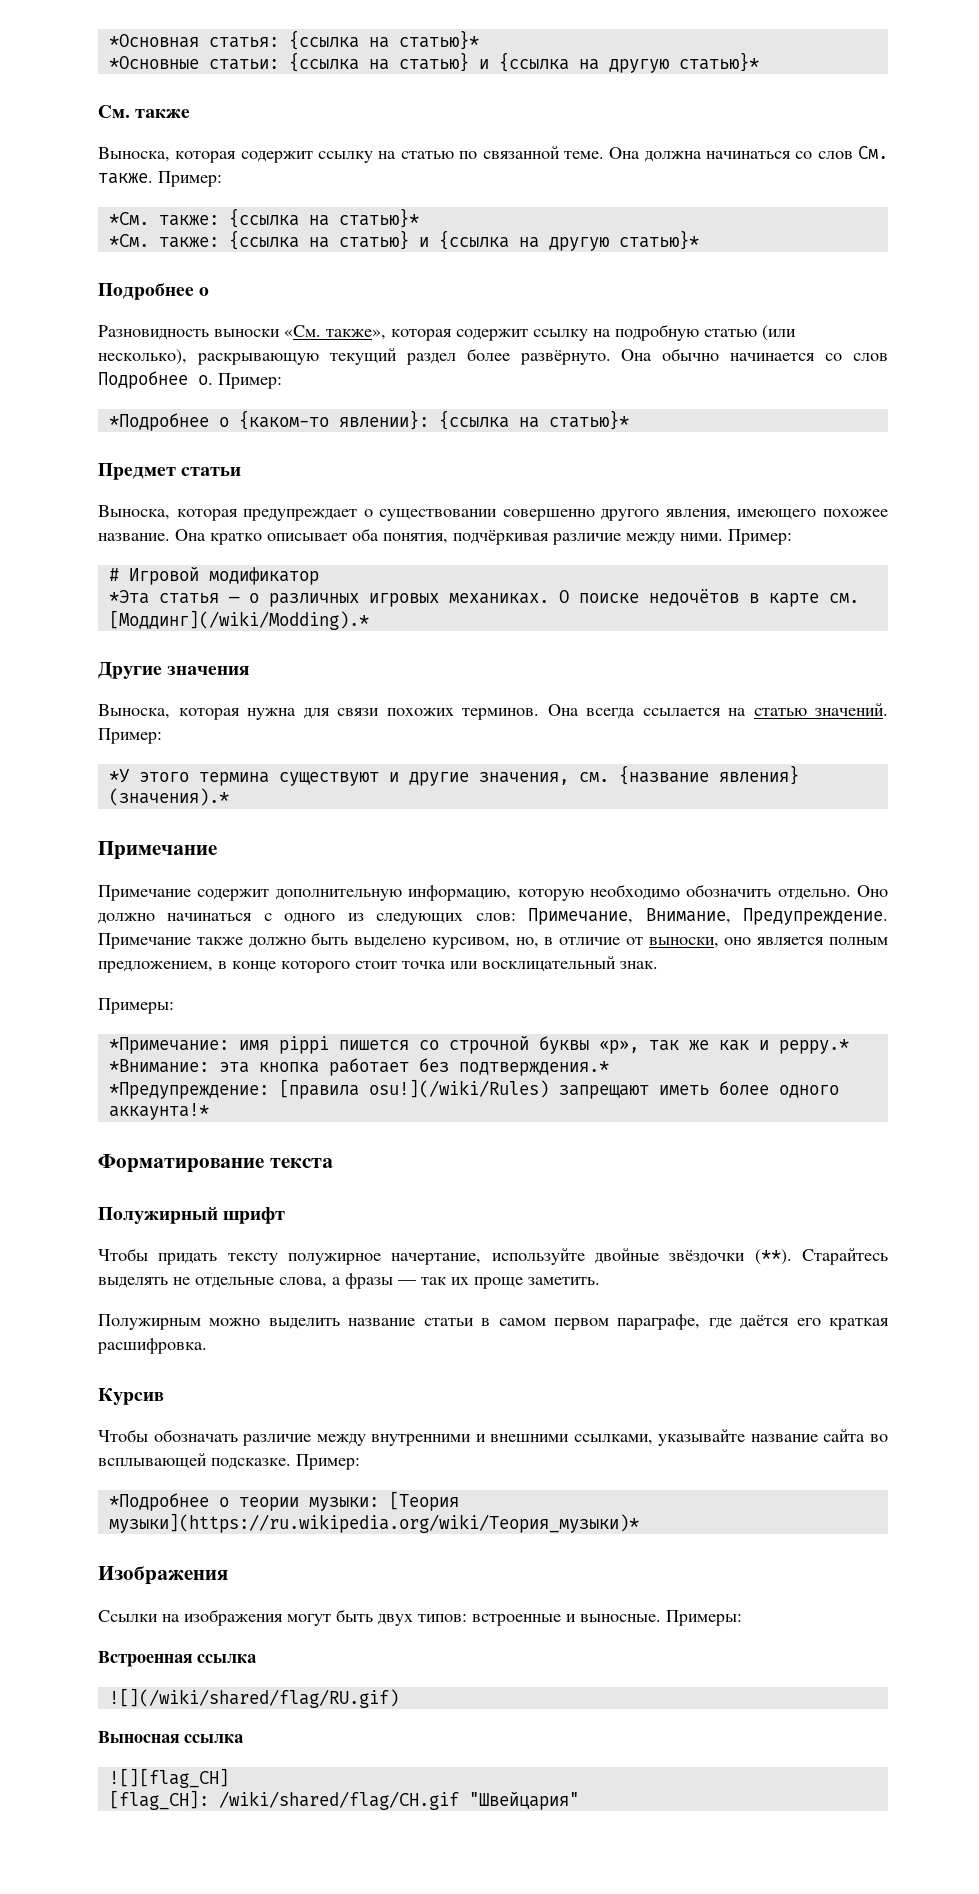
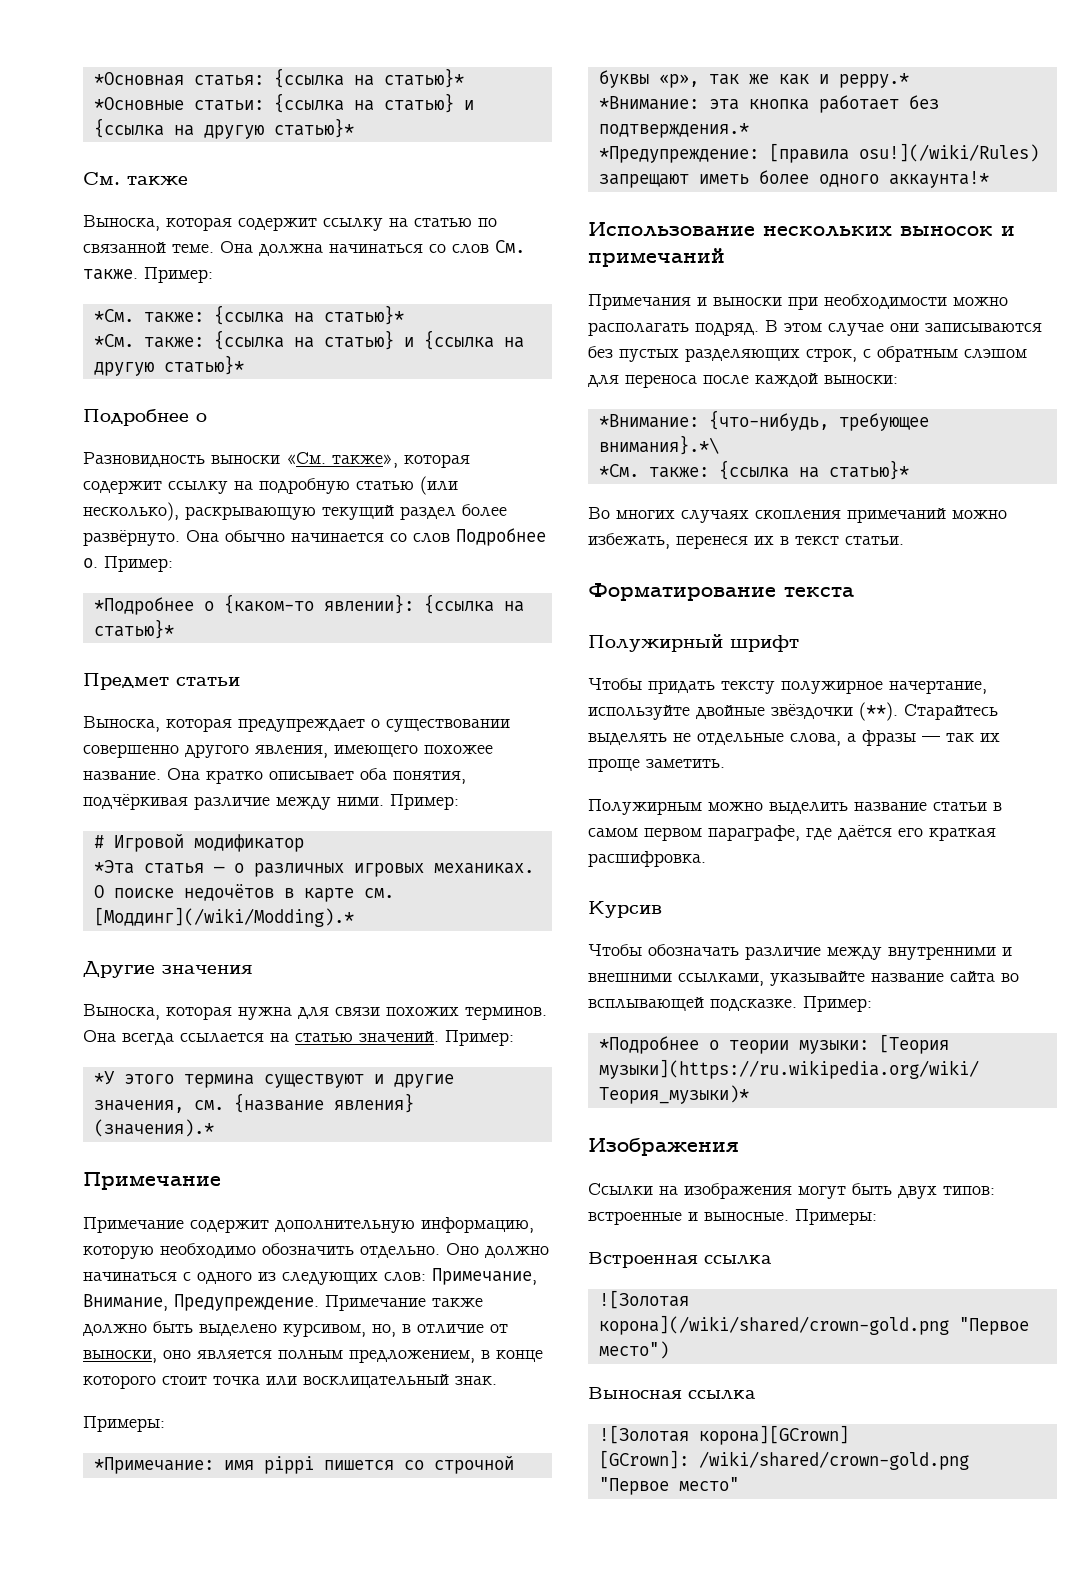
+ Использование нескольких выносок и примечаний
+ Примечания и выноски при необходимости можно располагать подряд. В этом случае они записываются без пустых разделяющих строк, с обратным слэшом для переноса после каждой выноски:
+ *Внимание: {что-нибудь, требующее внимания}.*\
+ *См. также: {ссылка на статью}*
+ Во многих случаях скопления примечаний можно избежать, перенеся их в текст статьи.
- ![](/wiki/shared/flag/RU.gif)
+ ![Золотая корона](/wiki/shared/crown-gold.png "Первое место")
  Выносная ссылка
- ![][flag_CH]
- [flag_CH]: /wiki/shared/flag/CH.gif "Швейцария"
+ ![Золотая корона][GCrown]
+ [GCrown]: /wiki/shared/crown-gold.png "Первое место"

